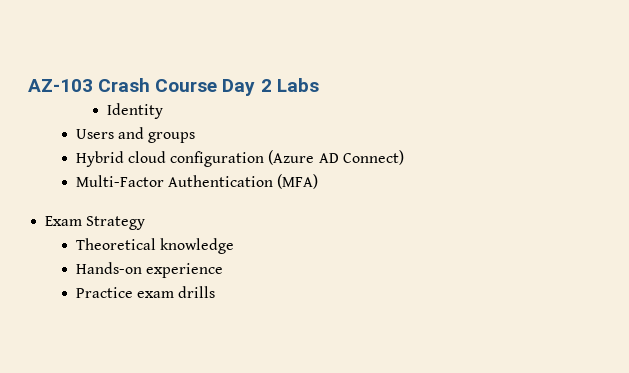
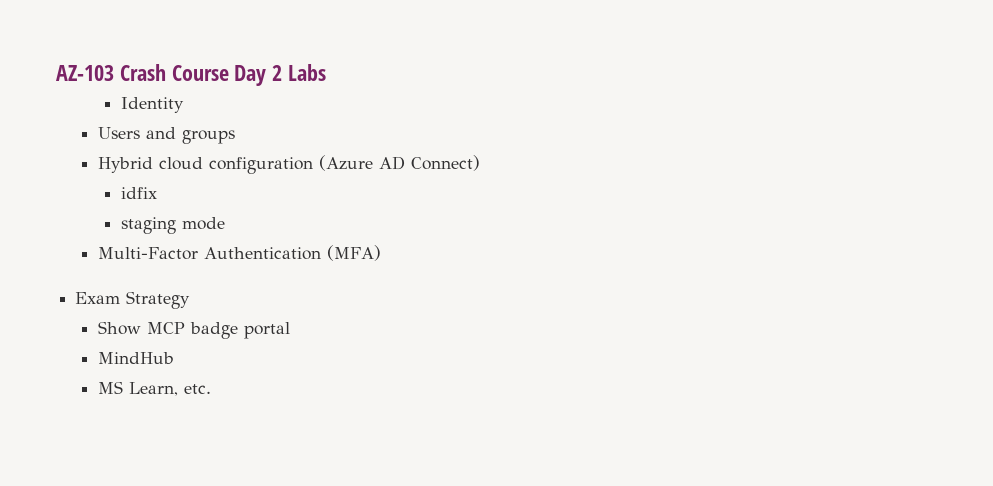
+ idfix
+ staging mode
- Theoretical knowledge
- Hands-on experience
- Practice exam drills
+ Show MCP badge portal
+ MindHub
+ MS Learn, etc.

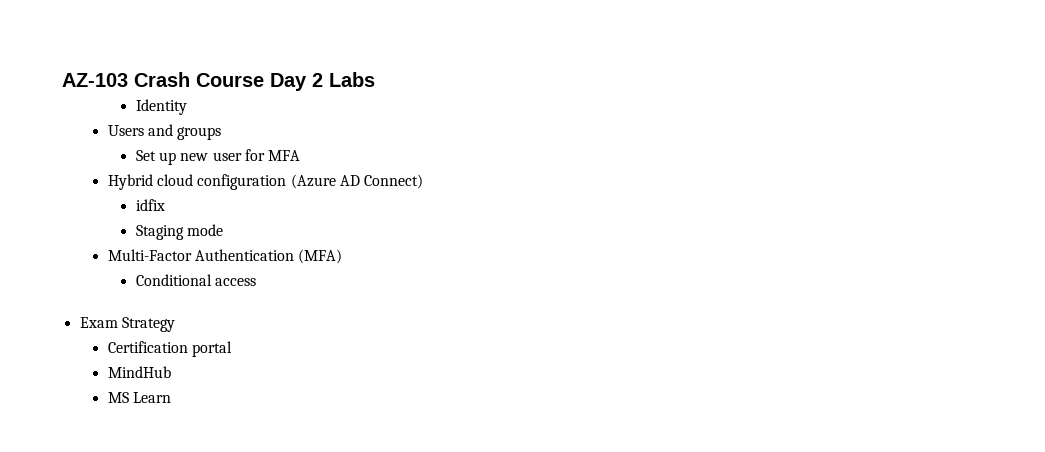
+ Set up new user for MFA
- staging mode
+ Staging mode
+ Conditional access
- Show MCP badge portal
+ Certification portal
- MS Learn, etc.
+ MS Learn

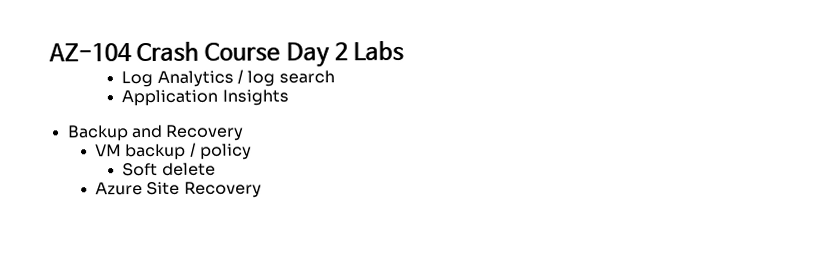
- AZ-103 Crash Course Day 2 Labs
+ AZ-104 Crash Course Day 2 Labs
- Identity
- Users and groups
- Set up new user for MFA
- Hybrid cloud configuration (Azure AD Connect)
- idfix
- Staging mode
- Multi-Factor Authentication (MFA)
- Conditional access
- Exam Strategy
- Certification portal
- MindHub
- MS Learn
+ Log Analytics / log search
+ Application Insights
+ Backup and Recovery
+ VM backup / policy
+ Soft delete
+ Azure Site Recovery

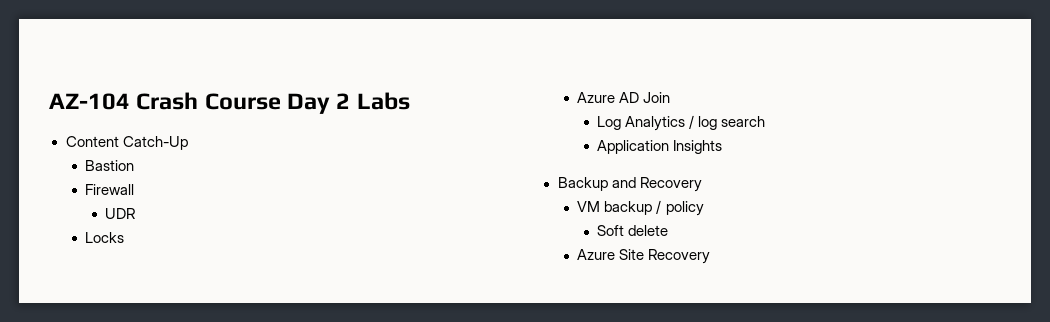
+ Content Catch-Up
+ Bastion
+ Firewall
+ UDR
+ Locks
+ Azure AD Join

